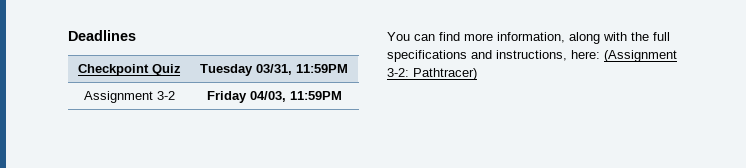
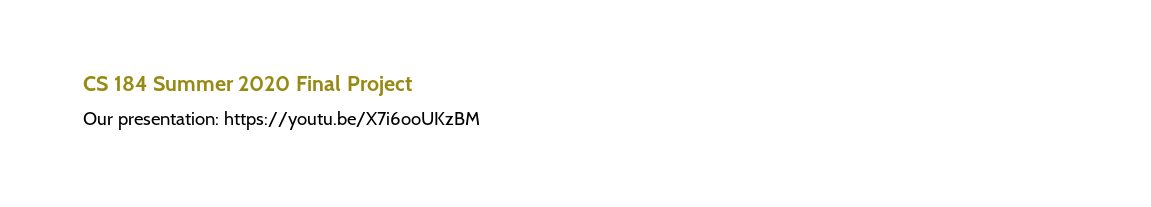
- Deadlines
- Checkpoint Quiz | Tuesday 03/31, 11:59PM
- Assignment 3-2 | Friday 04/03, 11:59PM
- You can find more information, along with the full specifications and instructions, here: (Assignment 3-2: Pathtracer)
+ CS 184 Summer 2020 Final Project
+ Our presentation: https://youtu.be/X7i6ooUKzBM

